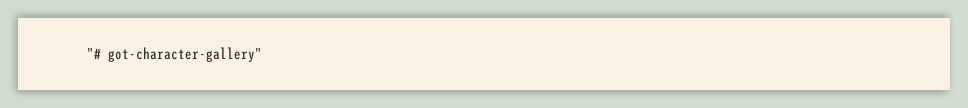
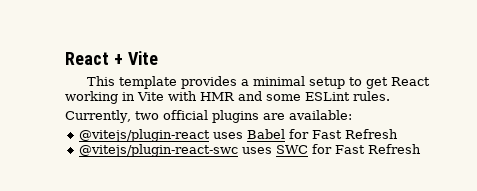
- "# got-character-gallery"
+ React + Vite
+ This template provides a minimal setup to get React working in Vite with HMR and some ESLint rules.
+ Currently, two official plugins are available:
+ @vitejs/plugin-react uses Babel for Fast Refresh
+ @vitejs/plugin-react-swc uses SWC for Fast Refresh

